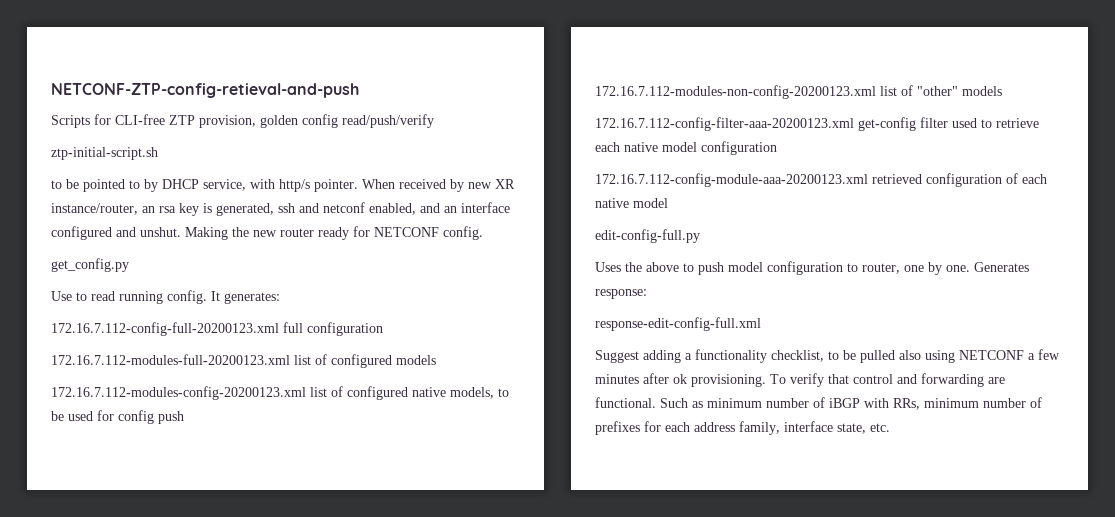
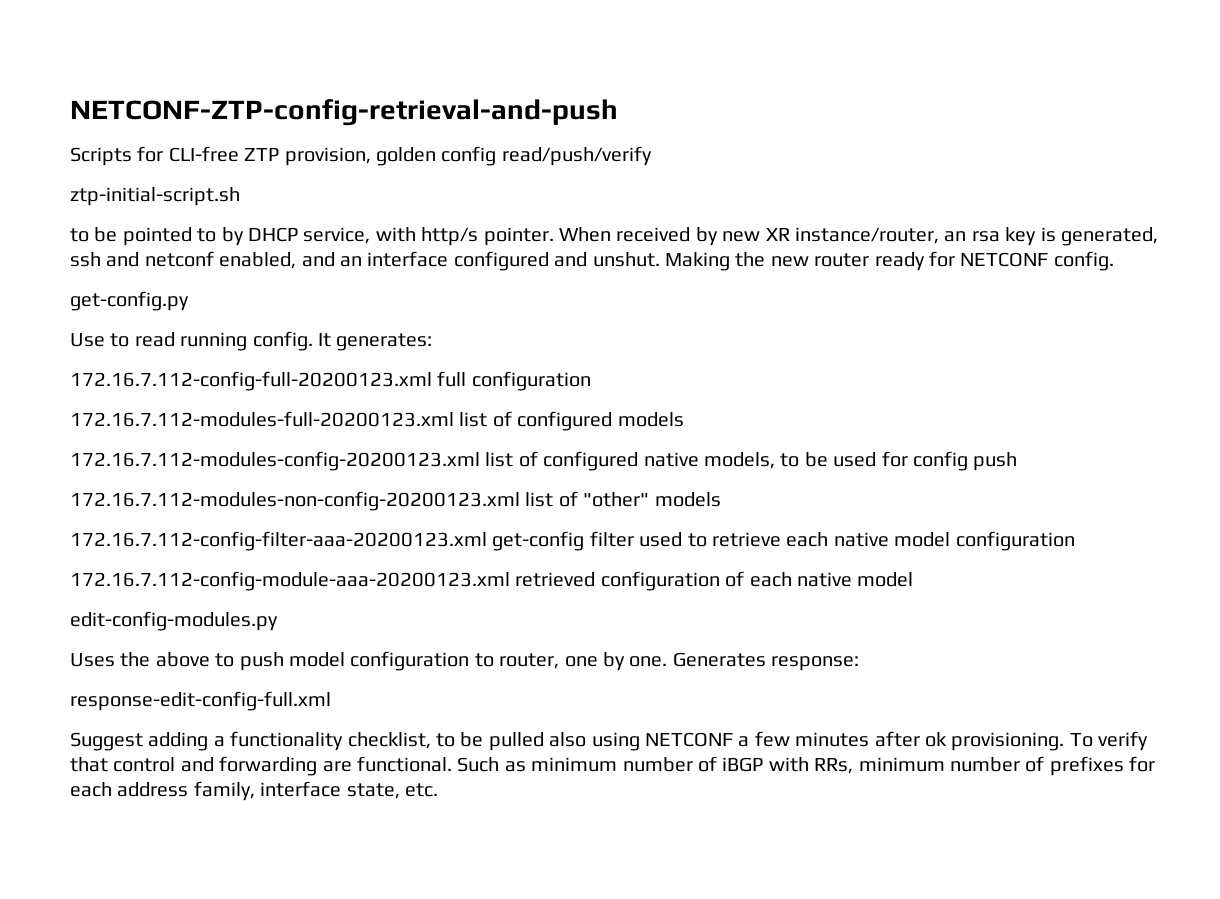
- NETCONF-ZTP-config-retieval-and-push
+ NETCONF-ZTP-config-retrieval-and-push
- get_config.py
+ get-config.py
- edit-config-full.py
+ edit-config-modules.py

